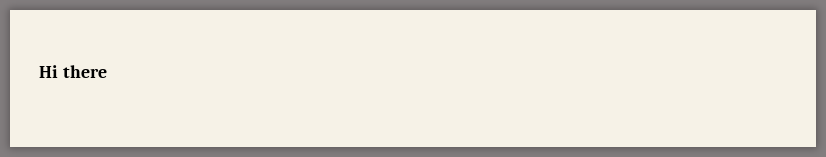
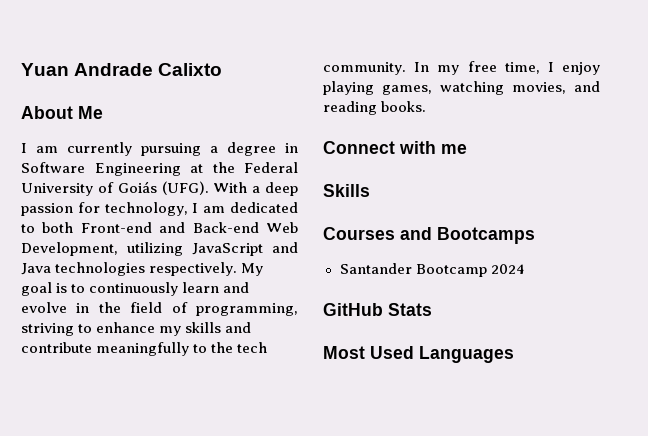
- Hi there
+ Yuan Andrade Calixto
+ About Me
+ I am currently pursuing a degree in Software Engineering at the Federal University of Goiás (UFG). With a deep passion for technology, I am dedicated to both Front-end and Back-end Web Development, utilizing JavaScript and Java technologies respectively. My goal is to continuously learn and evolve in the field of programming, striving to enhance my skills and contribute meaningfully to the tech community. In my free time, I enjoy playing games, watching movies, and reading books.
+ Connect with me
+ Skills
+ Courses and Bootcamps
+ Santander Bootcamp 2024
+ GitHub Stats
+ Most Used Languages

